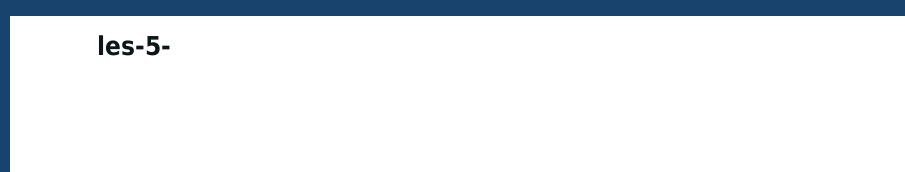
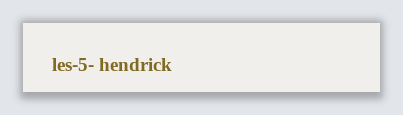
- les-5-
+ les-5- hendrick

